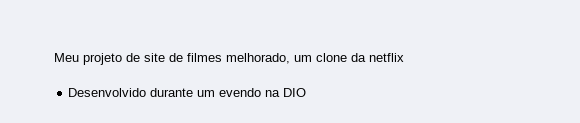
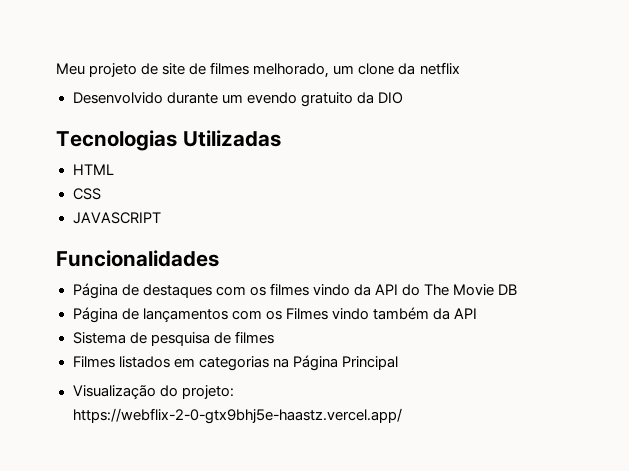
- Desenvolvido durante um evendo na DIO
+ Desenvolvido durante um evendo gratuito da DIO
+ Tecnologias Utilizadas
+ HTML
+ CSS
+ JAVASCRIPT
+ Funcionalidades
+ Página de destaques com os filmes vindo da API do The Movie DB
+ Página de lançamentos com os Filmes vindo também da API
+ Sistema de pesquisa de filmes
+ Filmes listados em categorias na Página Principal
+ Visualização do projeto: https://webflix-2-0-gtx9bhj5e-haastz.vercel.app/

